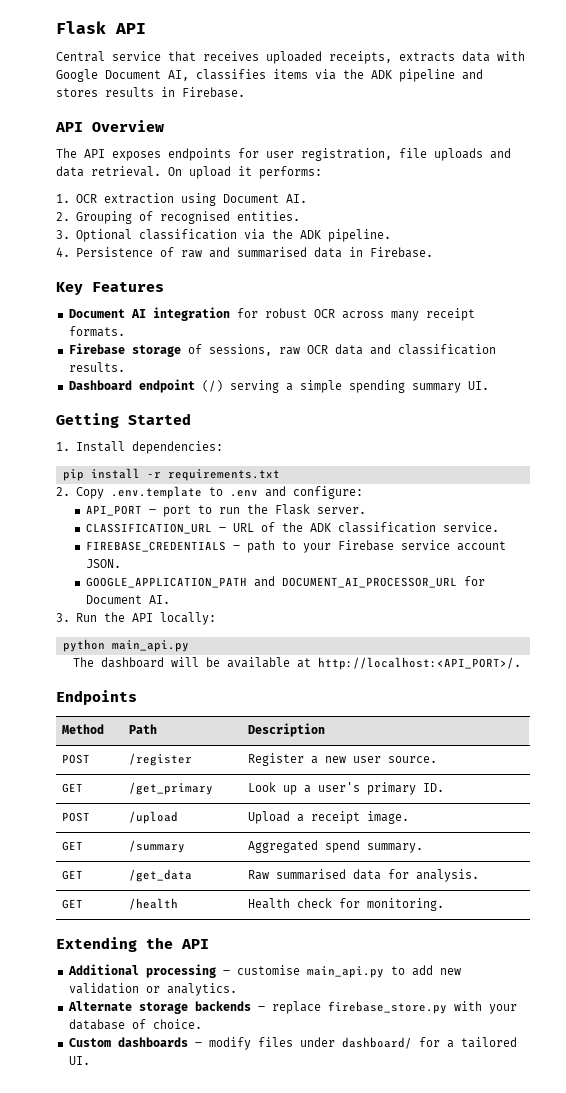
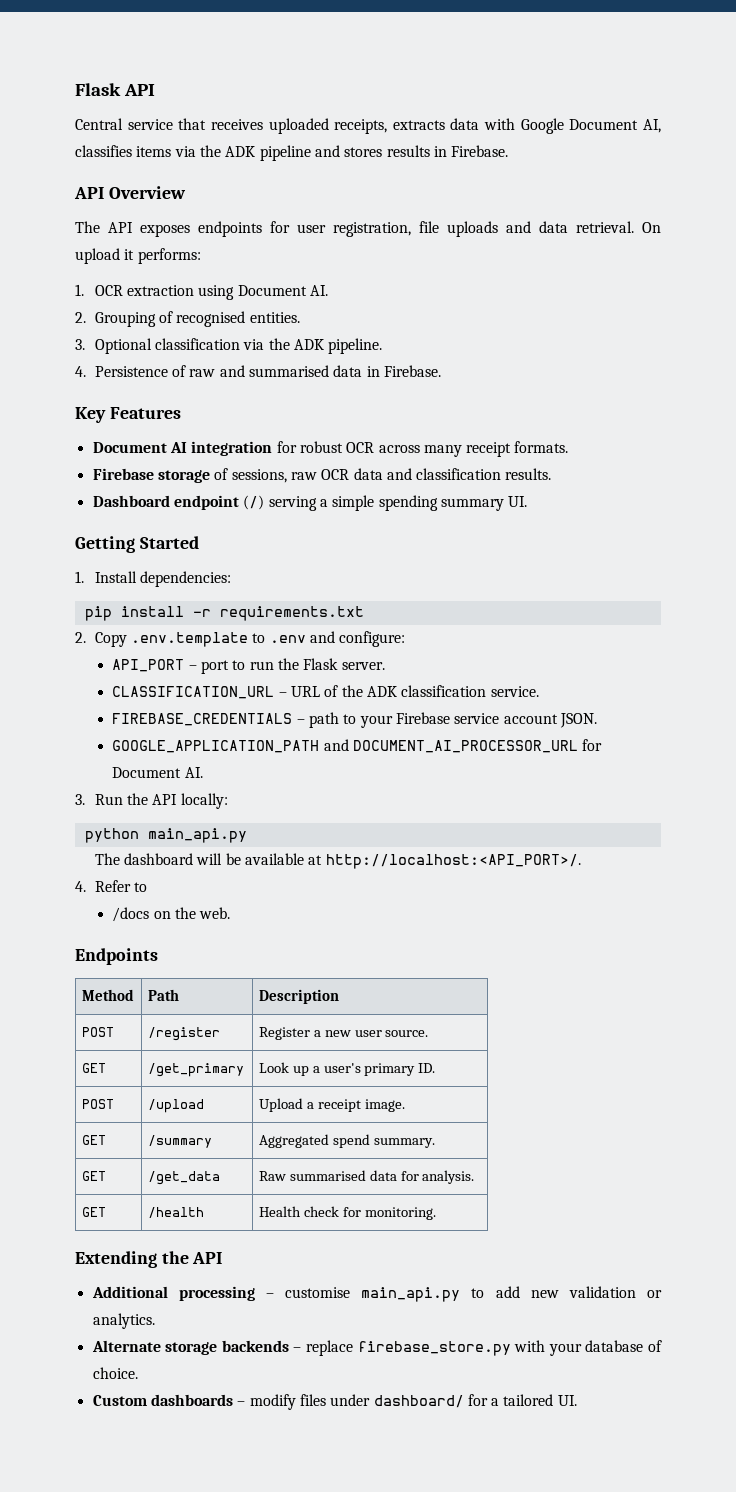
+ 4. Refer to
+ /docs on the web.

